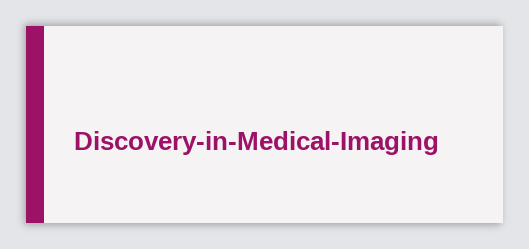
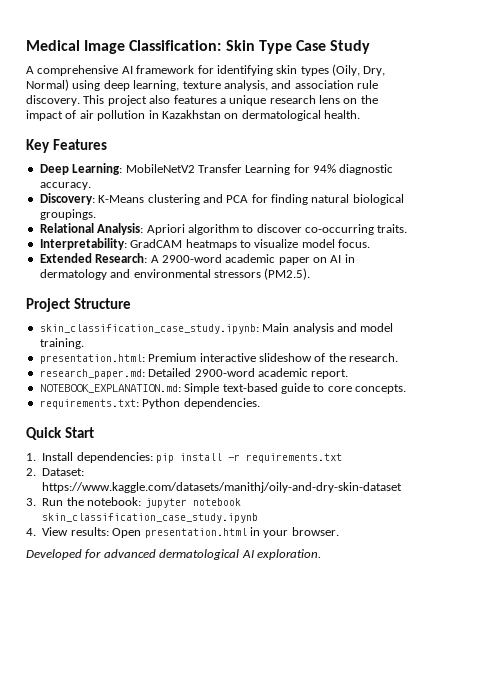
- Discovery-in-Medical-Imaging
+ Medical Image Classification: Skin Type Case Study
+ A comprehensive AI framework for identifying skin types (Oily, Dry, Normal) using deep learning, texture analysis, and association rule discovery. This project also features a unique research lens on the impact of air pollution in Kazakhstan on dermatological health.
+ Key Features
+ Deep Learning: MobileNetV2 Transfer Learning for 94% diagnostic accuracy.
+ Discovery: K-Means clustering and PCA for finding natural biological groupings.
+ Relational Analysis: Apriori algorithm to discover co-occurring traits.
+ Interpretability: GradCAM heatmaps to visualize model focus.
+ Extended Research: A 2900-word academic paper on AI in dermatology and environmental stressors (PM2.5).
+ Project Structure
+ skin_classification_case_study.ipynb: Main analysis and model training.
+ presentation.html: Premium interactive slideshow of the research.
+ research_paper.md: Detailed 2900-word academic report.
+ NOTEBOOK_EXPLANATION.md: Simple text-based guide to core concepts.
+ requirements.txt: Python dependencies.
+ Quick Start
+ 1. Install dependencies: pip install -r requirements.txt
+ 2. Dataset: https://www.kaggle.com/datasets/manithj/oily-and-dry-skin-dataset
+ 3. Run the notebook: jupyter notebook skin_classification_case_study.ipynb
+ 4. View results: Open presentation.html in your browser.
+ Developed for advanced dermatological AI exploration.

